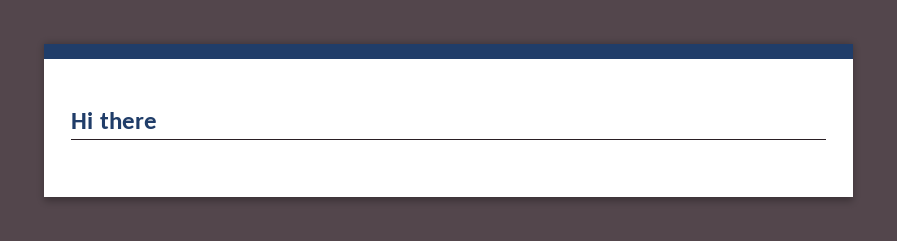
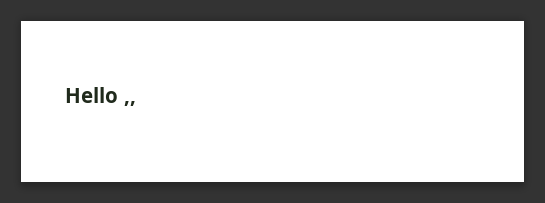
- Hi there
+ Hello ,,

